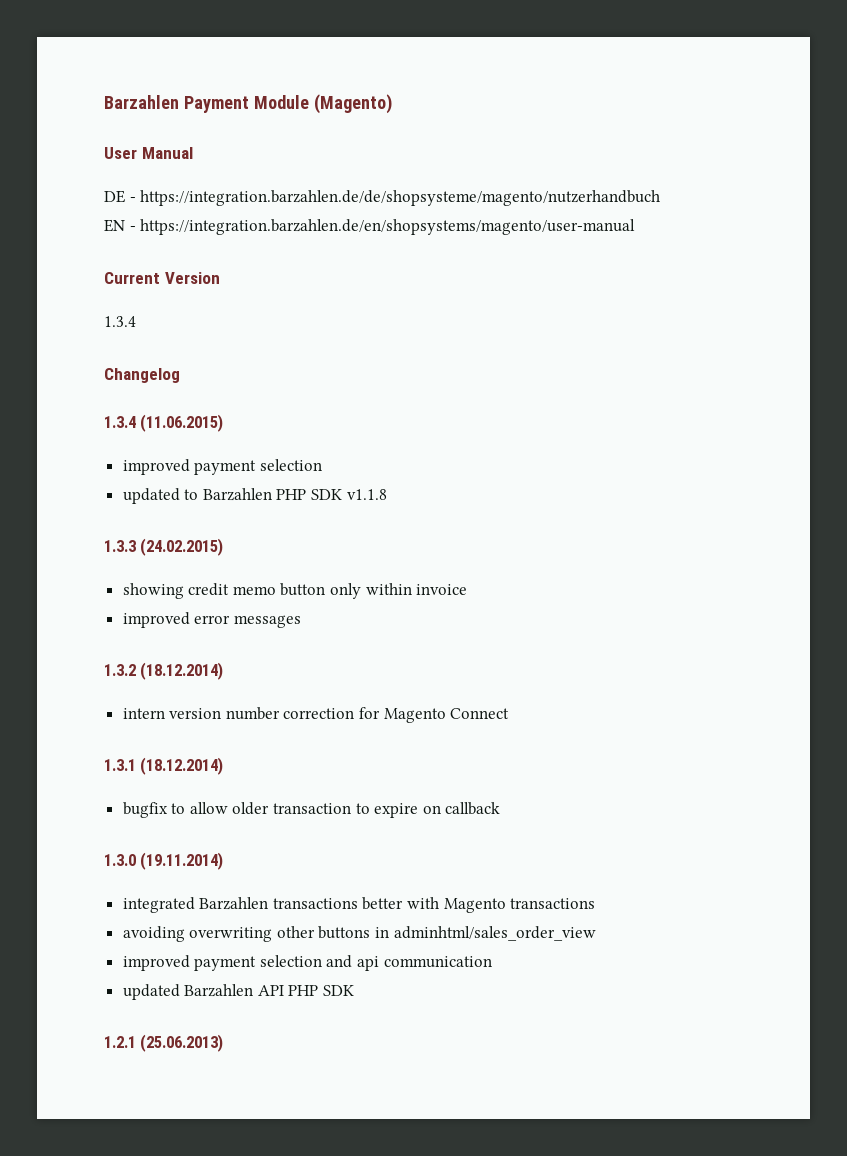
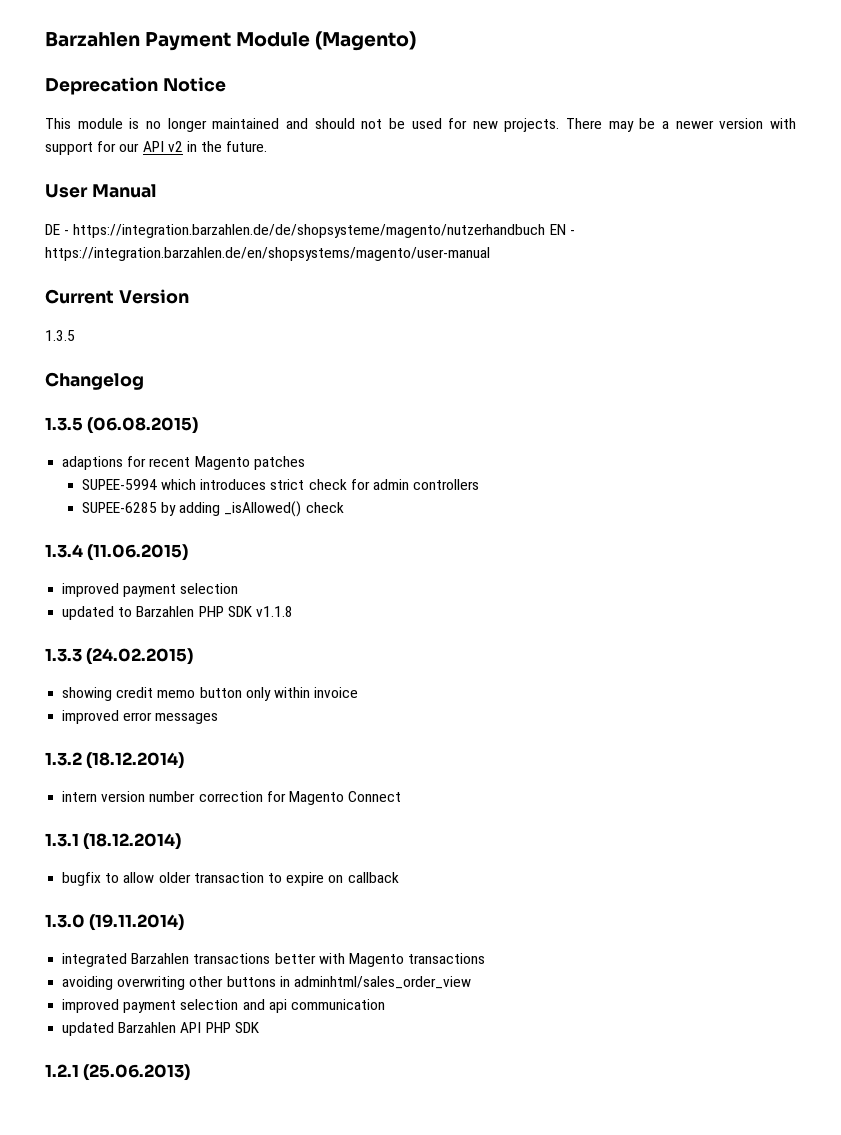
+ Deprecation Notice
+ This module is no longer maintained and should not be used for new projects. There may be a newer version with support for our API v2 in the future.
- DE - https://integration.barzahlen.de/de/shopsysteme/magento/nutzerhandbuch
- EN - https://integration.barzahlen.de/en/shopsystems/magento/user-manual
+ DE - https://integration.barzahlen.de/de/shopsysteme/magento/nutzerhandbuch EN - https://integration.barzahlen.de/en/shopsystems/magento/user-manual
  Current Version
- 1.3.4
+ 1.3.5
+ 1.3.5 (06.08.2015)
+ adaptions for recent Magento patches
+ SUPEE-5994 which introduces strict check for admin controllers
+ SUPEE-6285 by adding _isAllowed() check

